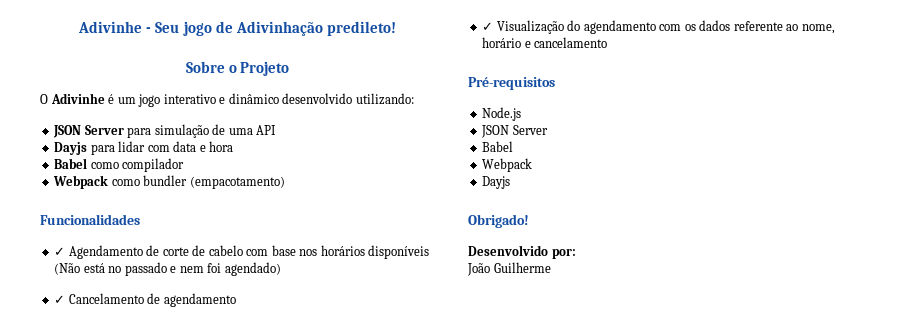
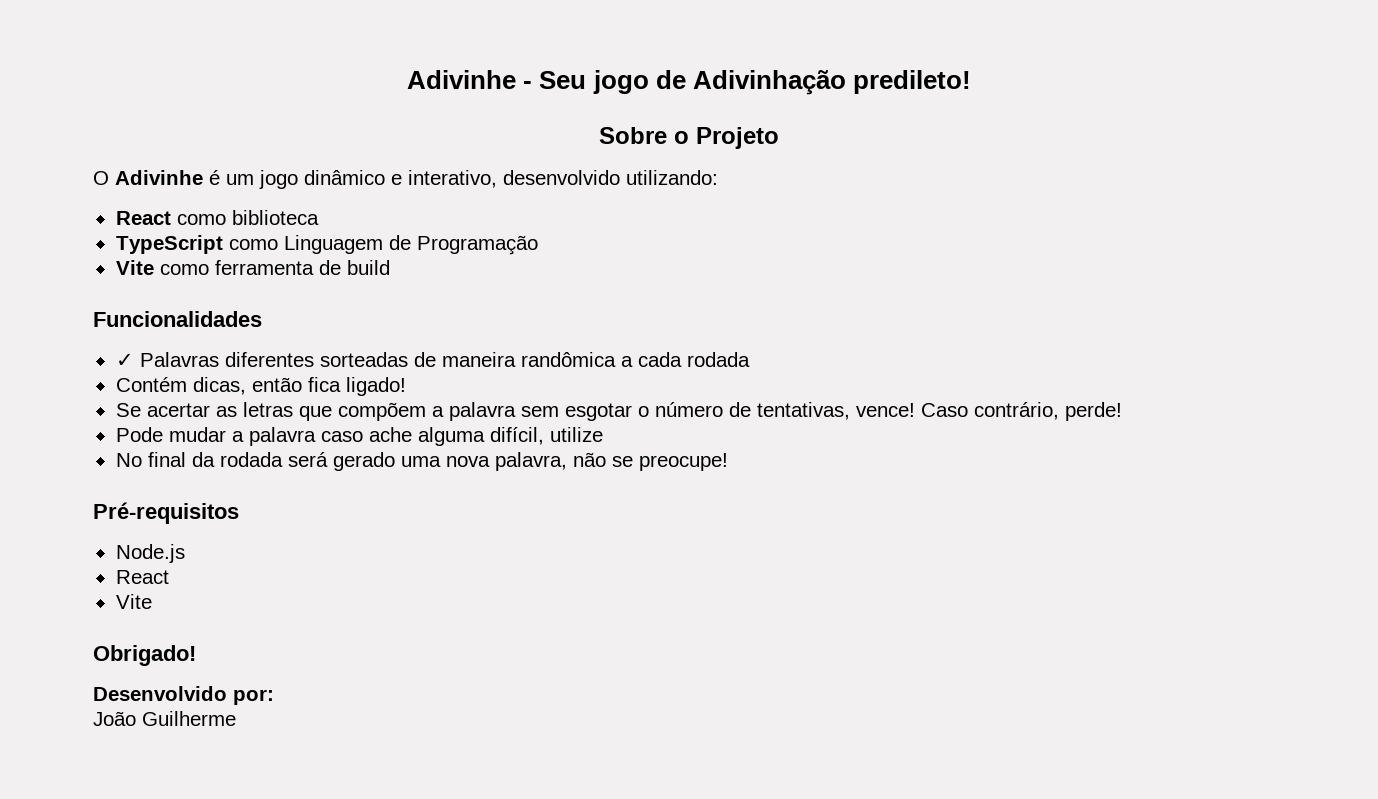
- O Adivinhe é um jogo interativo e dinâmico desenvolvido utilizando:
+ O Adivinhe é um jogo dinâmico e interativo, desenvolvido utilizando:
- JSON Server para simulação de uma API
- Dayjs para lidar com data e hora
- Babel como compilador
- Webpack como bundler (empacotamento)
+ React como biblioteca
+ TypeScript como Linguagem de Programação
+ Vite como ferramenta de build
  Funcionalidades
- ✓ Agendamento de corte de cabelo com base nos horários disponíveis (Não está no passado e nem foi agendado)
- ✓ Cancelamento de agendamento
- ✓ Visualização do agendamento com os dados referente ao nome, horário e cancelamento
+ ✓ Palavras diferentes sorteadas de maneira randômica a cada rodada
+ Contém dicas, então fica ligado!
+ Se acertar as letras que compõem a palavra sem esgotar o número de tentativas, vence! Caso contrário, perde!
+ Pode mudar a palavra caso ache alguma difícil, utilize
+ No final da rodada será gerado uma nova palavra, não se preocupe!
  Pré-requisitos
  Node.js
- JSON Server
- Babel
- Webpack
- Dayjs
+ React
+ Vite

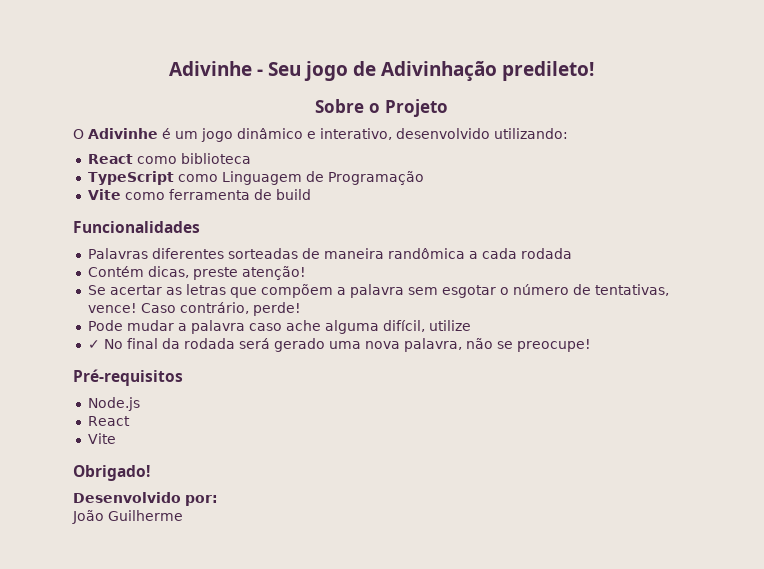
- ✓ Palavras diferentes sorteadas de maneira randômica a cada rodada
+ Palavras diferentes sorteadas de maneira randômica a cada rodada
- Contém dicas, então fica ligado!
+ Contém dicas, preste atenção!
- No final da rodada será gerado uma nova palavra, não se preocupe!
+ ✓ No final da rodada será gerado uma nova palavra, não se preocupe!

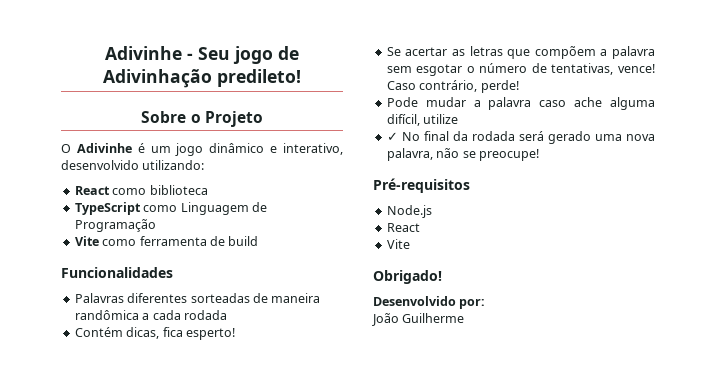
- Contém dicas, preste atenção!
+ Contém dicas, fica esperto!

